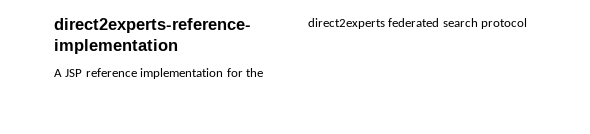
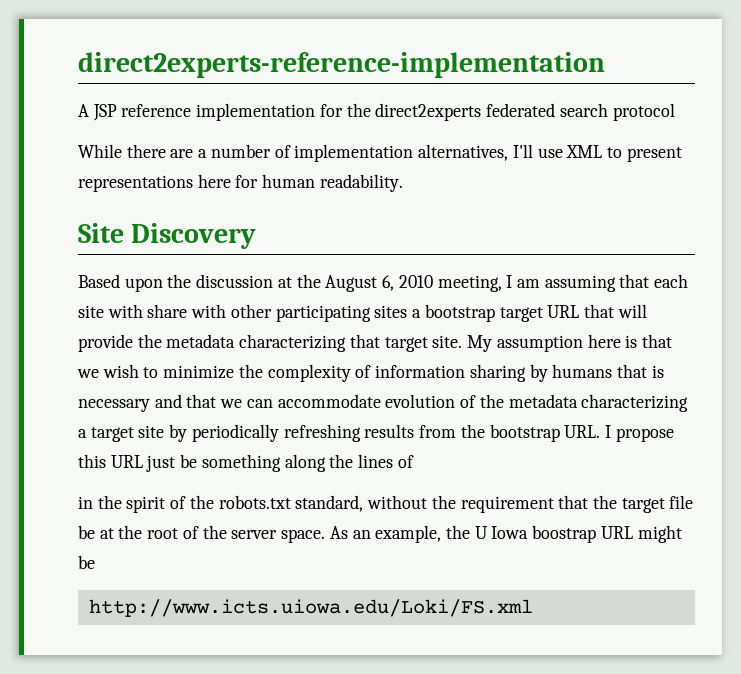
+ While there are a number of implementation alternatives, I'll use XML to present representations here for human readability.
+ Site Discovery
+ Based upon the discussion at the August 6, 2010 meeting, I am assuming that each site with share with other participating sites a bootstrap target URL that will provide the metadata characterizing that target site. My assumption here is that we wish to minimize the complexity of information sharing by humans that is necessary and that we can accommodate evolution of the metadata characterizing a target site by periodically refreshing results from the bootstrap URL. I propose this URL just be something along the lines of
+ in the spirit of the robots.txt standard, without the requirement that the target file be at the root of the server space. As an example, the U Iowa boostrap URL might be
+ http://www.icts.uiowa.edu/Loki/FS.xml

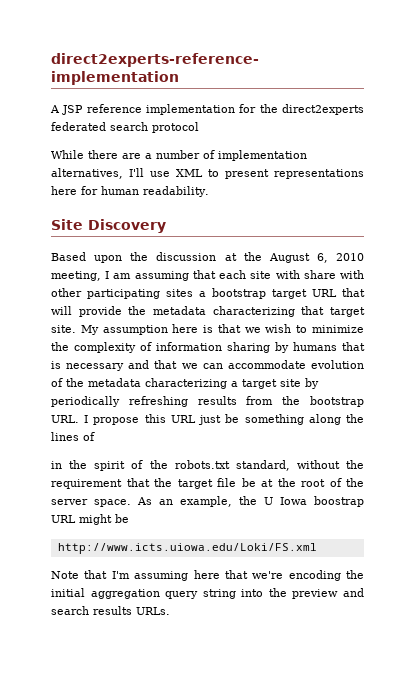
+ Note that I'm assuming here that we're encoding the initial aggregation query string into the preview and search results URLs.

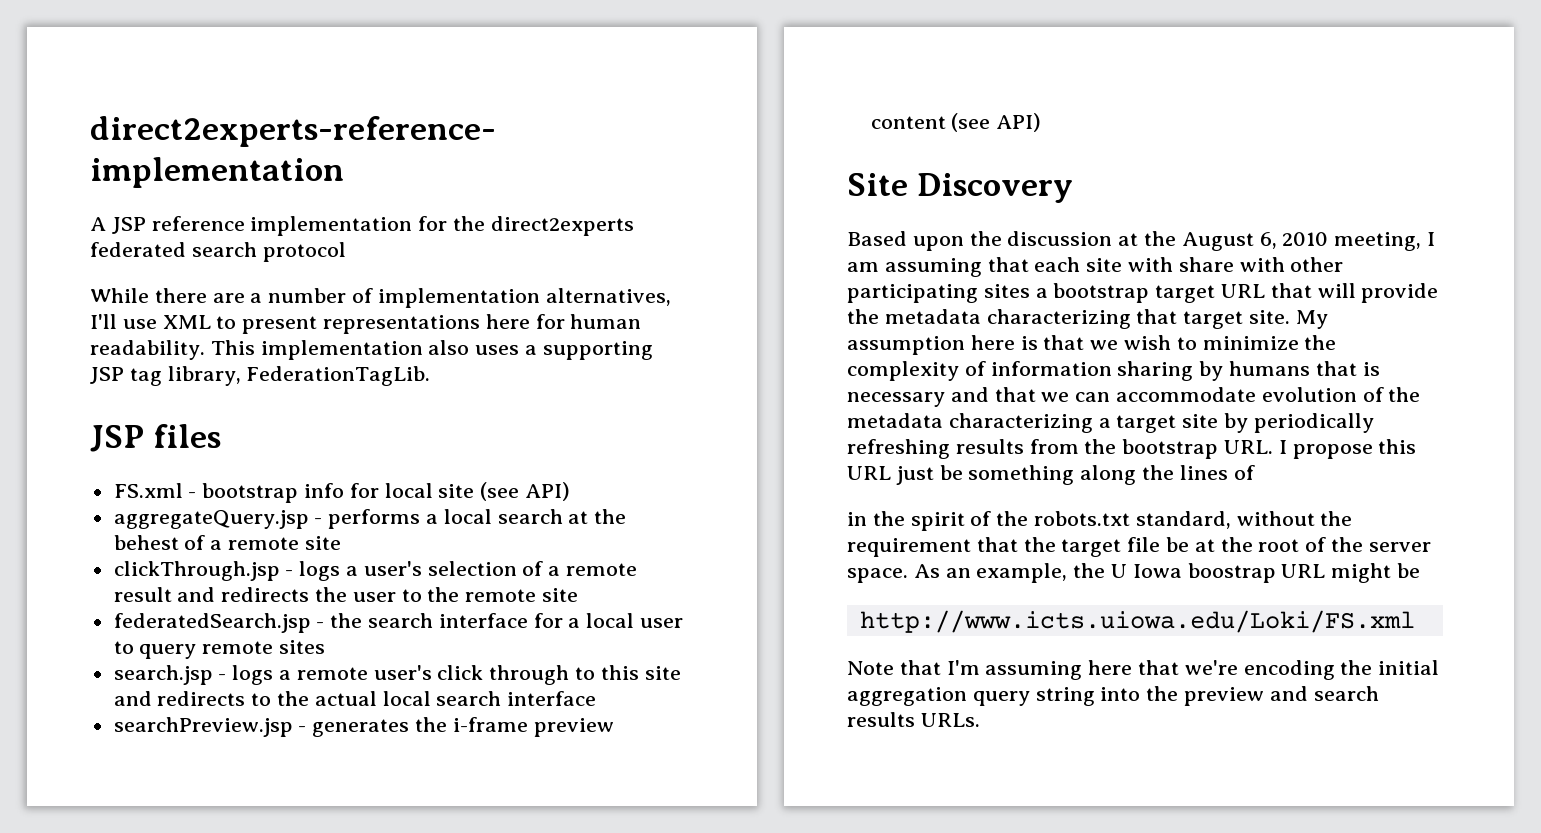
+ This implementation also uses a supporting JSP tag library, FederationTagLib.
+ JSP files
+ FS.xml - bootstrap info for local site (see API)
+ aggregateQuery.jsp - performs a local search at the behest of a remote site
+ clickThrough.jsp - logs a user's selection of a remote result and redirects the user to the remote site
+ federatedSearch.jsp - the search interface for a local user to query remote sites
+ search.jsp - logs a remote user's click through to this site and redirects to the actual local search interface
+ searchPreview.jsp - generates the i-frame preview content (see API)

